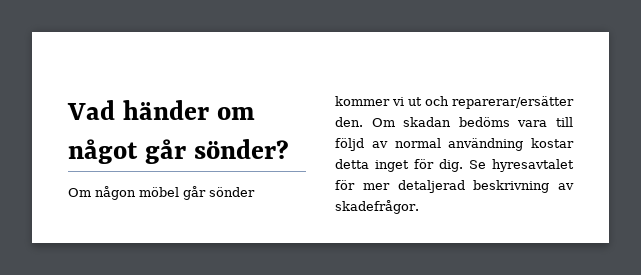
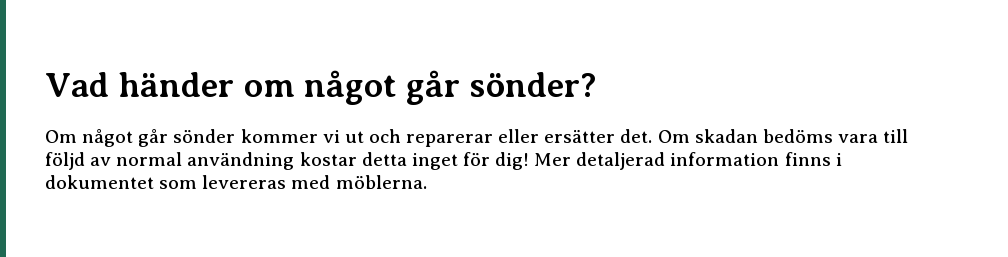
- Om någon möbel går sönder kommer vi ut och reparerar/ersätter den.
+ Om något går sönder kommer vi ut och reparerar eller ersätter det.
- Om skadan bedöms vara till följd av normal användning kostar detta inget för dig. Se hyresavtalet för mer detaljerad beskrivning av skadefrågor.
+ Om skadan bedöms vara till följd av normal användning kostar detta inget för dig! Mer detaljerad information finns i dokumentet som levereras med möblerna.

